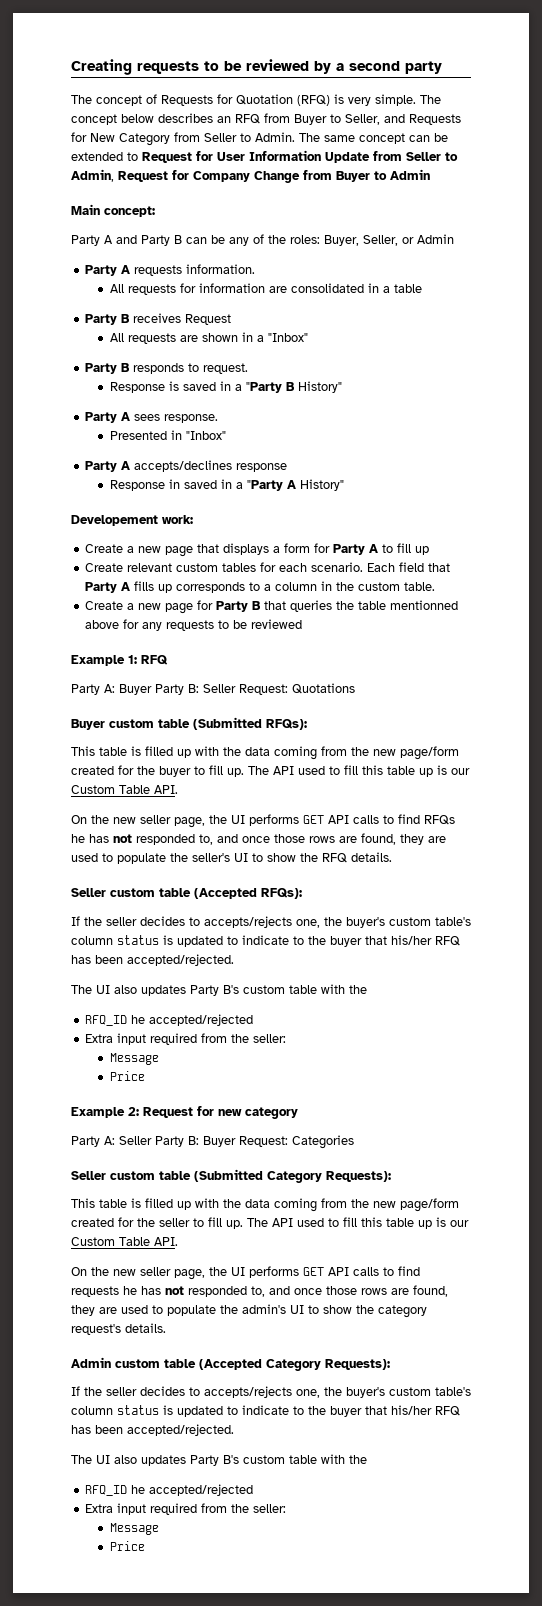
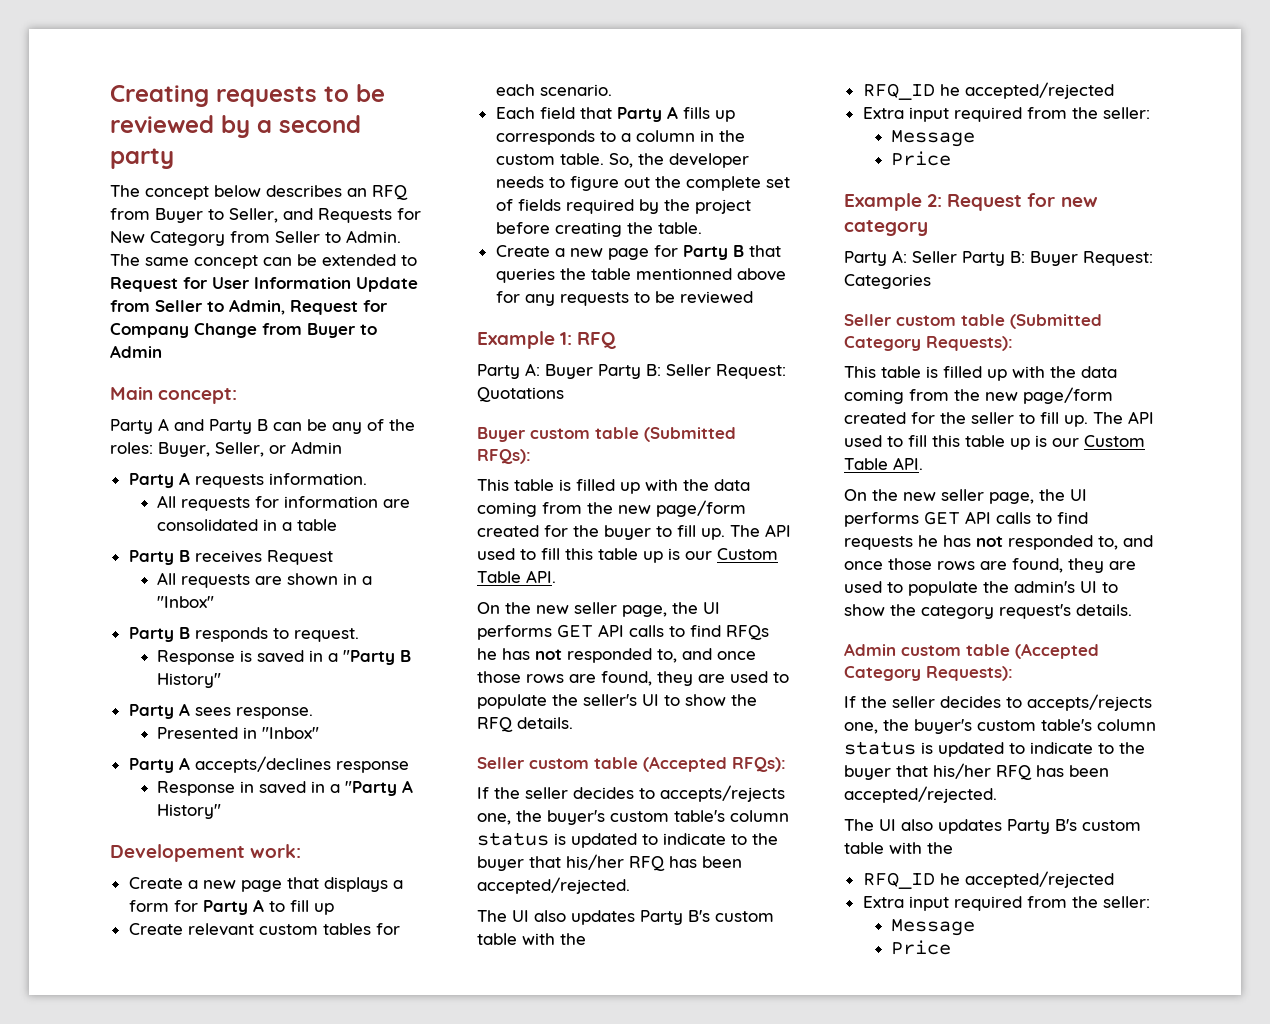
- The concept of Requests for Quotation (RFQ) is very simple. The concept below describes an RFQ from Buyer to Seller, and Requests for New Category from Seller to Admin.
+ The concept below describes an RFQ from Buyer to Seller, and Requests for New Category from Seller to Admin.
- Create relevant custom tables for each scenario. Each field that Party A fills up corresponds to a column in the custom table.
+ Create relevant custom tables for each scenario.
+ Each field that Party A fills up corresponds to a column in the custom table. So, the developer needs to figure out the complete set of fields required by the project before creating the table.

